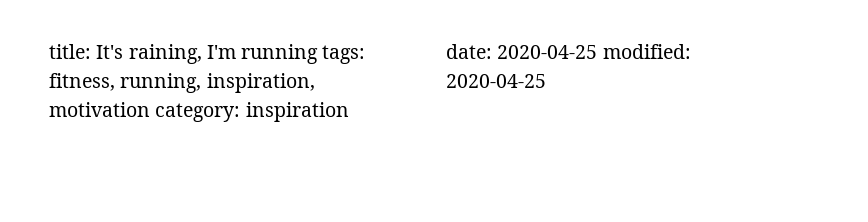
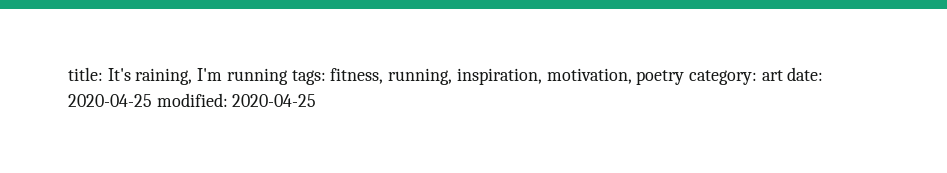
- title: It's raining, I'm running tags: fitness, running, inspiration, motivation category: inspiration date: 2020-04-25 modified: 2020-04-25
+ title: It's raining, I'm running tags: fitness, running, inspiration, motivation, poetry category: art date: 2020-04-25 modified: 2020-04-25

